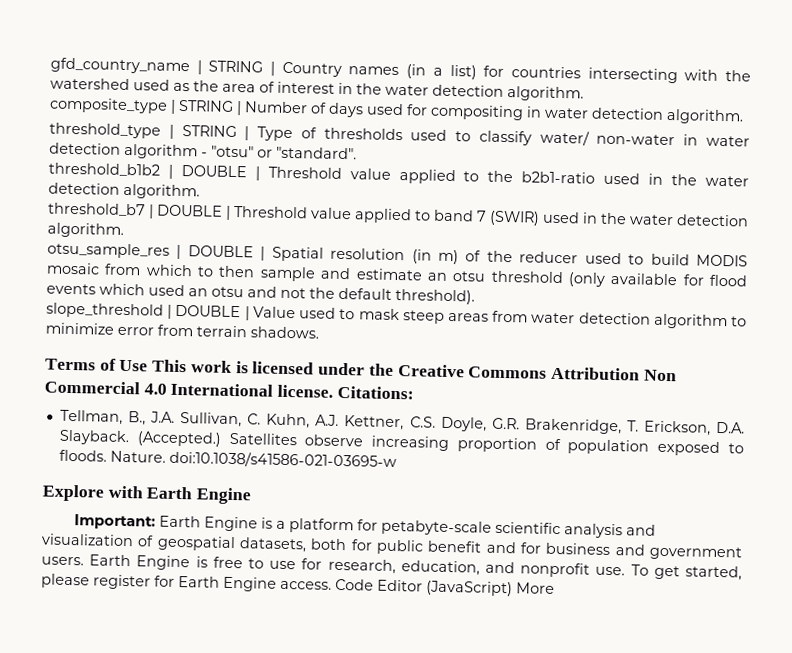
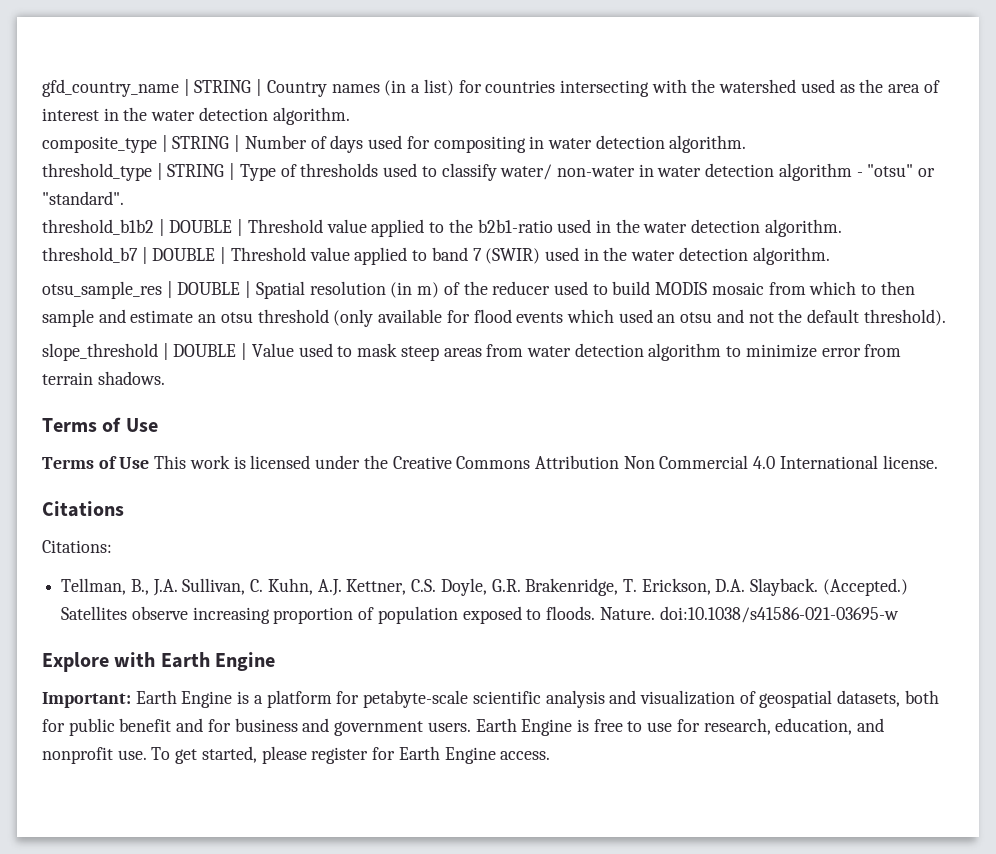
  slope_threshold | DOUBLE | Value used to mask steep areas from water detection algorithm to minimize error from terrain shadows.
- Terms of Use This work is licensed under the Creative Commons Attribution Non Commercial 4.0 International license. Citations:
+ Terms of Use
+ Terms of Use This work is licensed under the Creative Commons Attribution Non Commercial 4.0 International license.
+ Citations
+ Citations:
- Code Editor (JavaScript) More

